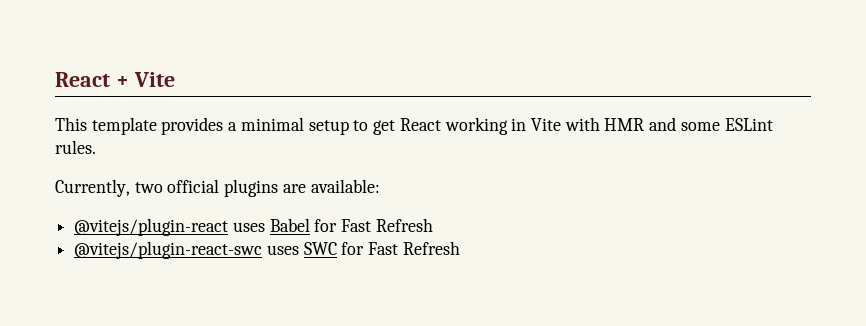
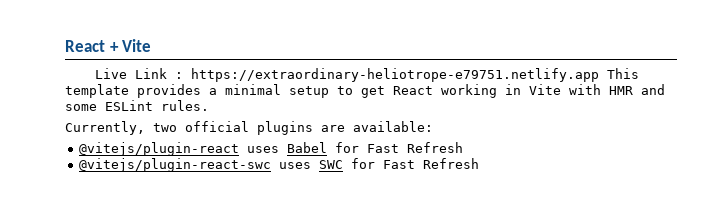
- This template provides a minimal setup to get React working in Vite with HMR and some ESLint rules.
+ Live Link : https://extraordinary-heliotrope-e79751.netlify.app This template provides a minimal setup to get React working in Vite with HMR and some ESLint rules.

